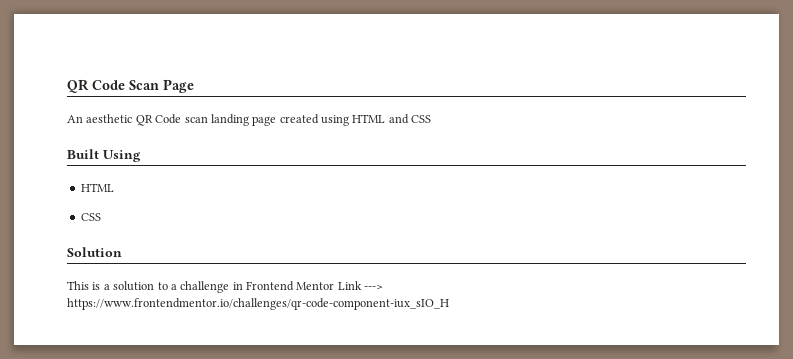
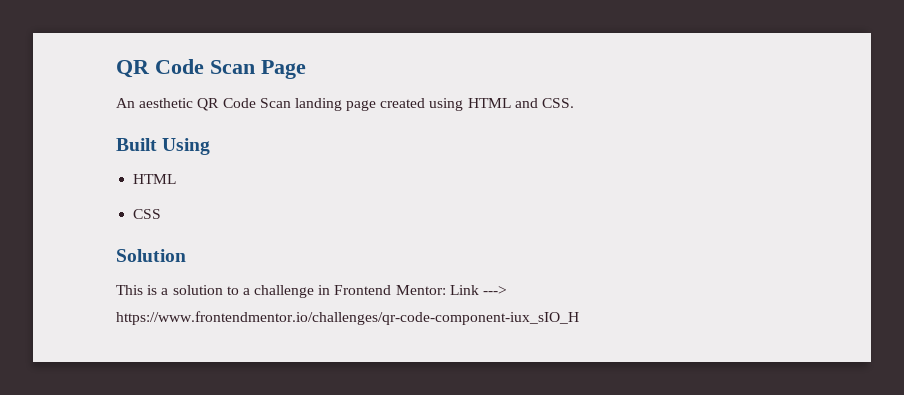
- An aesthetic QR Code scan landing page created using HTML and CSS
+ An aesthetic QR Code Scan landing page created using HTML and CSS.
- This is a solution to a challenge in Frontend Mentor Link ---> https://www.frontendmentor.io/challenges/qr-code-component-iux_sIO_H
+ This is a solution to a challenge in Frontend Mentor: Link ---> https://www.frontendmentor.io/challenges/qr-code-component-iux_sIO_H

